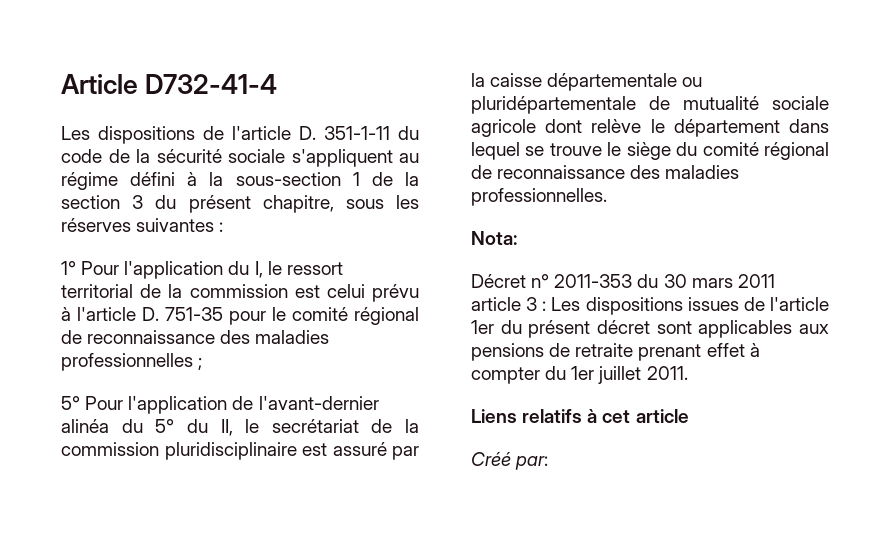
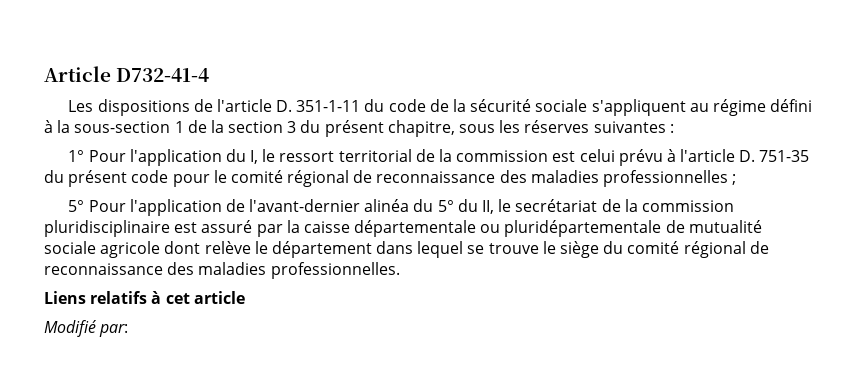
- 1° Pour l'application du I, le ressort territorial de la commission est celui prévu à l'article D. 751-35 pour le comité régional de reconnaissance des maladies professionnelles ;
+ 1° Pour l'application du I, le ressort territorial de la commission est celui prévu à l'article D. 751-35 du présent code pour le comité régional de reconnaissance des maladies professionnelles ;
- Nota:
- Décret n° 2011-353 du 30 mars 2011 article 3 : Les dispositions issues de l'article 1er du présent décret sont applicables aux pensions de retraite prenant effet à compter du 1er juillet 2011.
- Créé par:
+ Modifié par:

